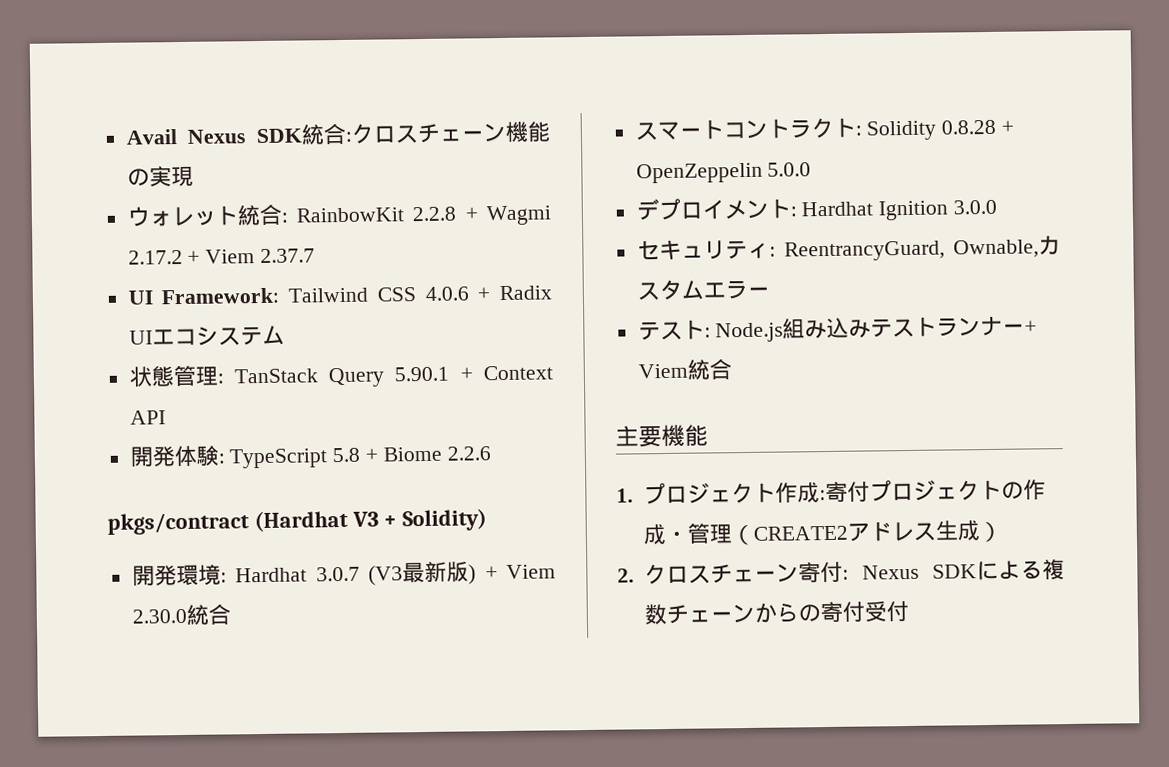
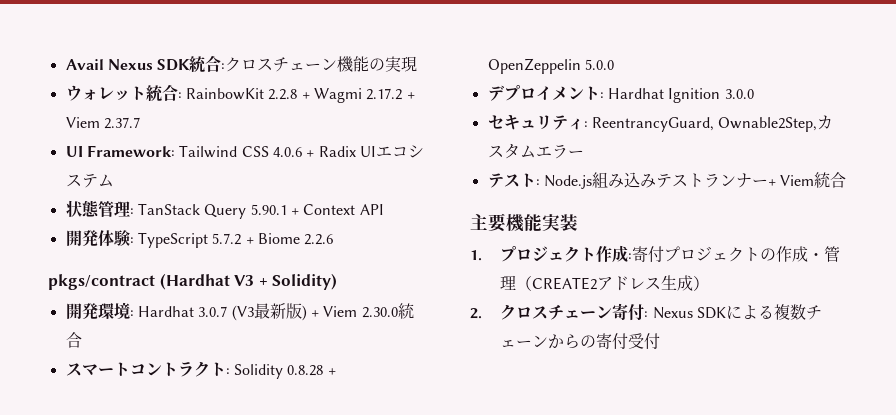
- 開発体験: TypeScript 5.8 + Biome 2.2.6
+ 開発体験: TypeScript 5.7.2 + Biome 2.2.6
- セキュリティ: ReentrancyGuard, Ownable,カスタムエラー
+ セキュリティ: ReentrancyGuard, Ownable2Step,カスタムエラー
- 主要機能
+ 主要機能実装

